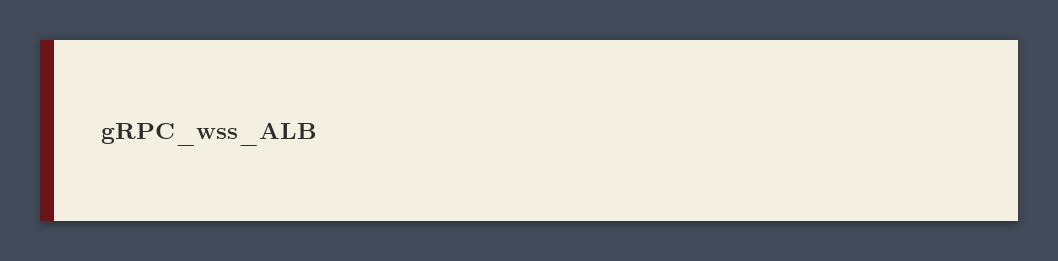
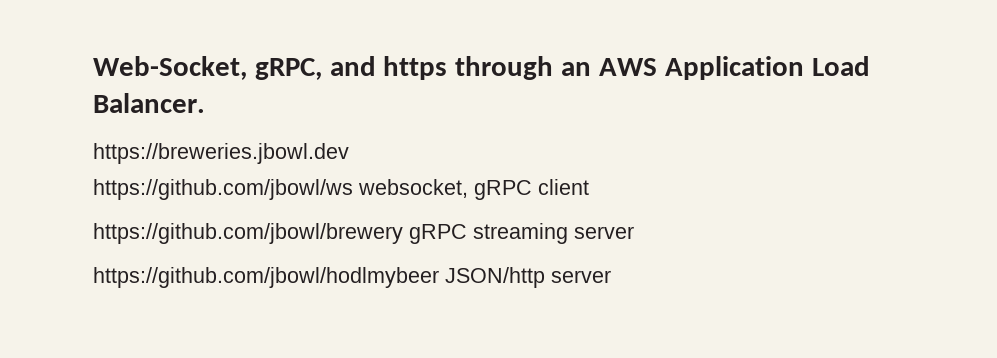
- gRPC_wss_ALB
+ Web-Socket, gRPC, and https through an AWS Application Load Balancer.
+ https://breweries.jbowl.dev
+ https://github.com/jbowl/ws websocket, gRPC client
+ https://github.com/jbowl/brewery gRPC streaming server
+ https://github.com/jbowl/hodlmybeer JSON/http server

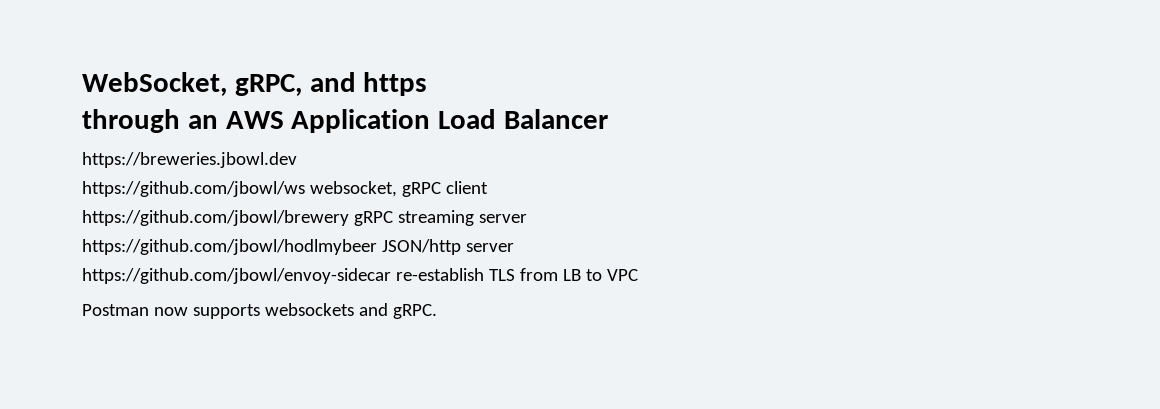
- Web-Socket, gRPC, and https through an AWS Application Load Balancer.
+ WebSocket, gRPC, and https
+ through an AWS Application Load Balancer
+ https://github.com/jbowl/envoy-sidecar re-establish TLS from LB to VPC
+ Postman now supports websockets and gRPC.

